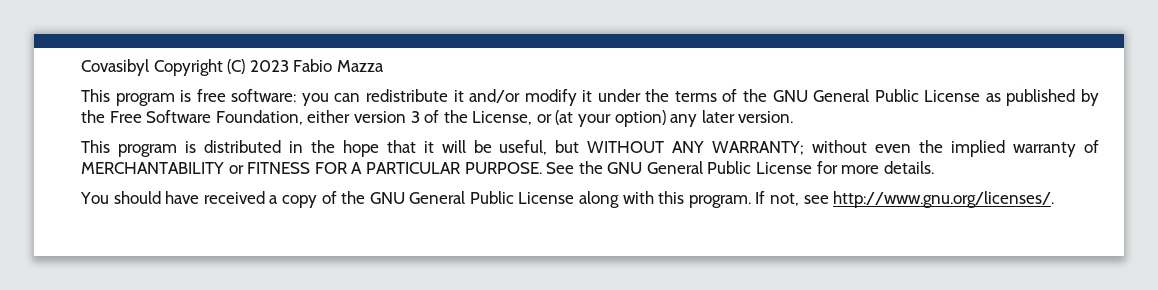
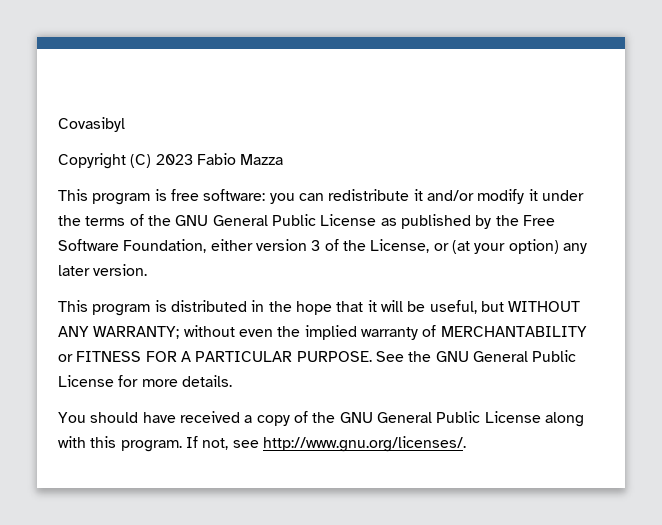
- Covasibyl Copyright (C) 2023 Fabio Mazza
+ Covasibyl
+ Copyright (C) 2023 Fabio Mazza

